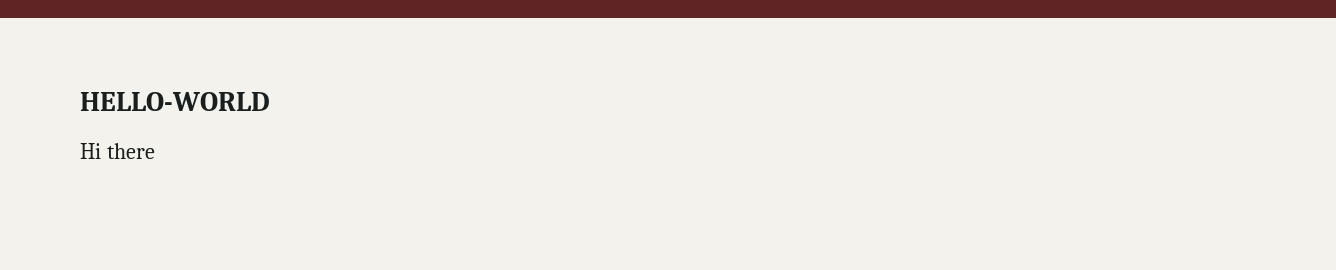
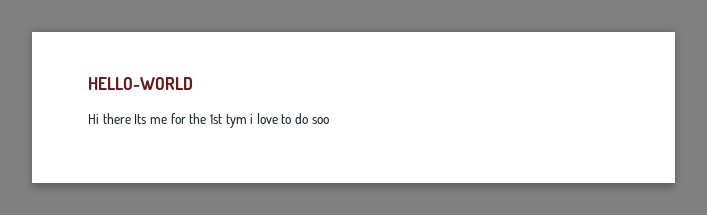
- Hi there
+ Hi there Its me for the 1st tym i love to do soo

